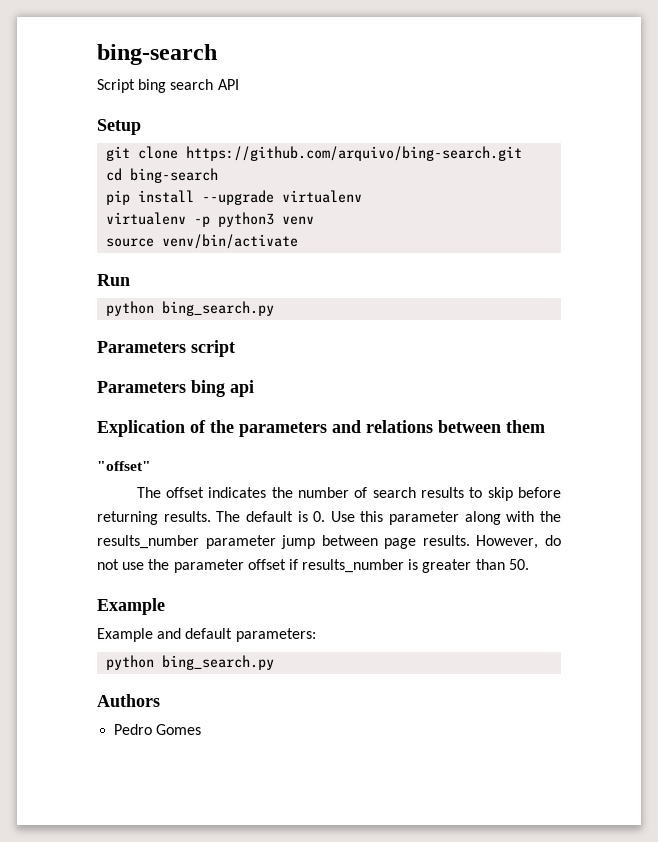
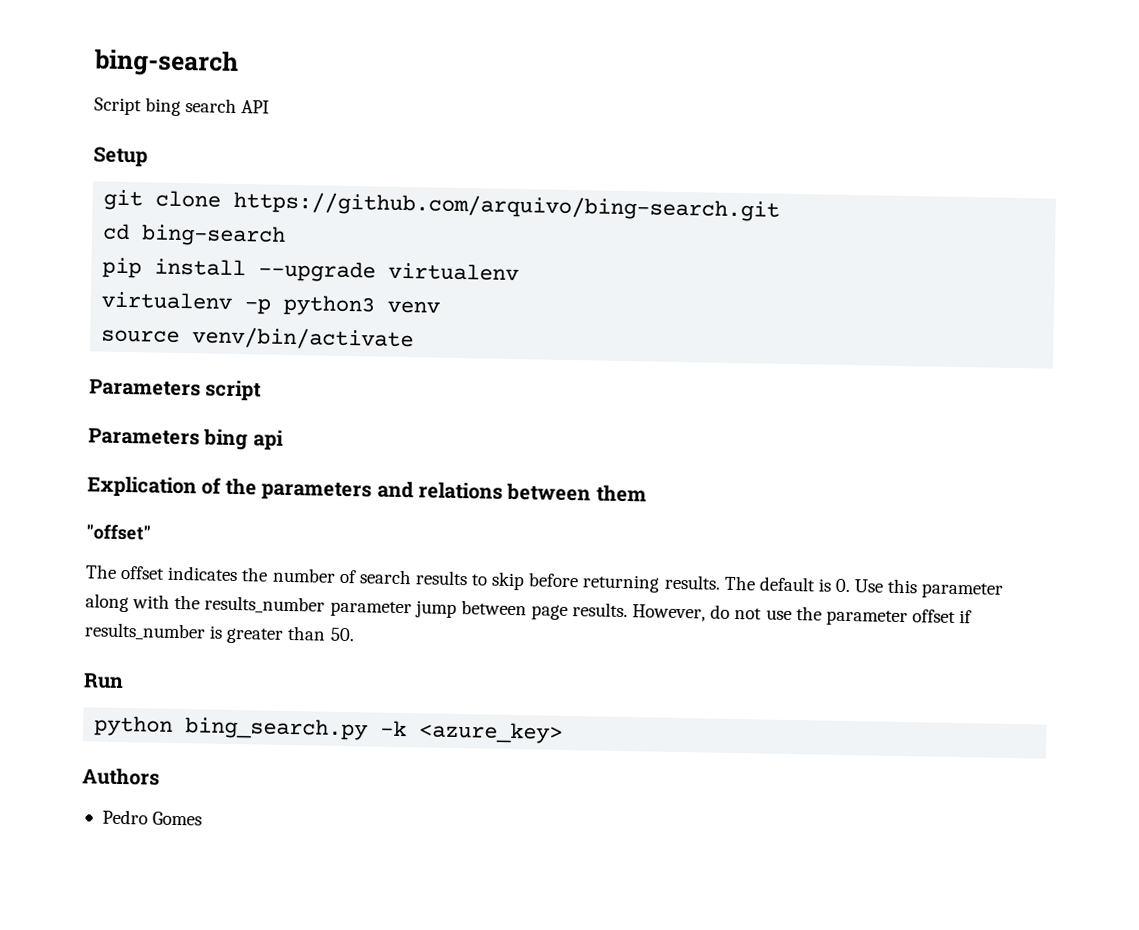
- Run
- python bing_search.py
  However, do not use the parameter offset if results_number is greater than 50.
- Example
- Example and default parameters:
- python bing_search.py
+ Run
+ python bing_search.py -k <azure_key>

